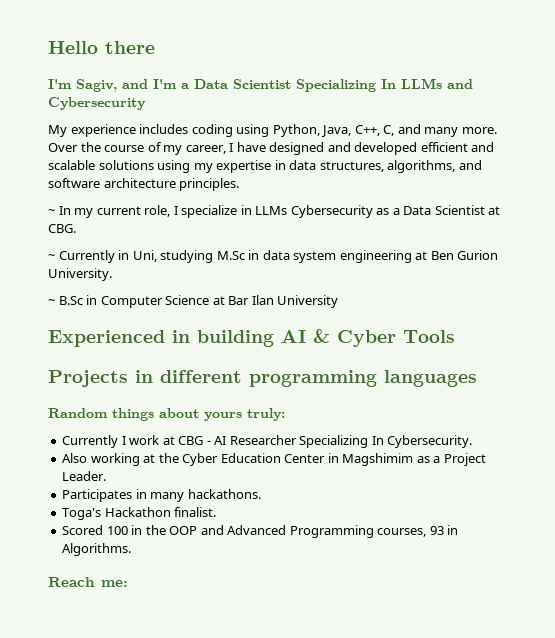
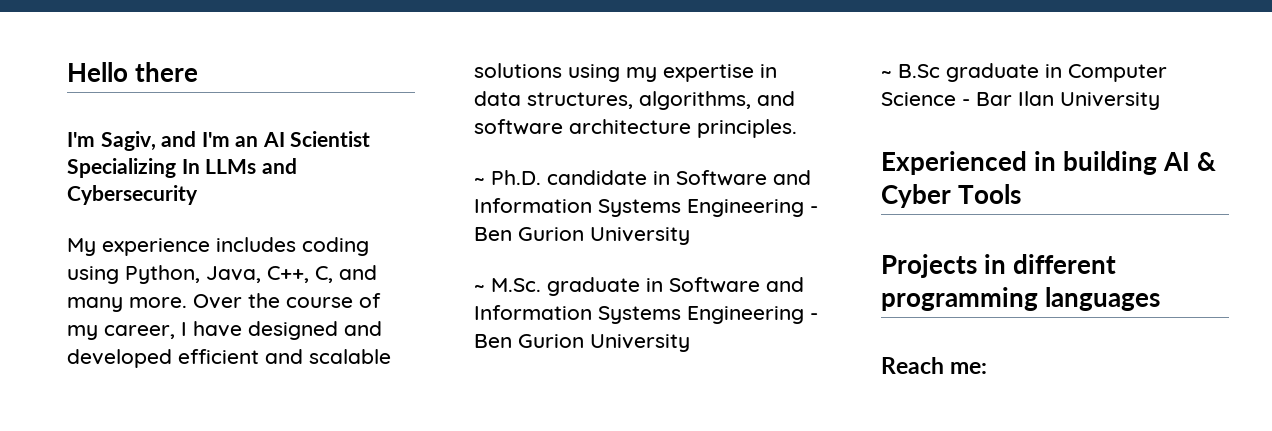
- I'm Sagiv, and I'm a Data Scientist Specializing In LLMs and Cybersecurity
+ I'm Sagiv, and I'm an AI Scientist Specializing In LLMs and Cybersecurity
- ~ In my current role, I specialize in LLMs Cybersecurity as a Data Scientist at CBG.
- ~ Currently in Uni, studying M.Sc in data system engineering at Ben Gurion University.
+ ~ Ph.D. candidate in Software and Information Systems Engineering - Ben Gurion University
+ ~ M.Sc. graduate in Software and Information Systems Engineering - Ben Gurion University
- ~ B.Sc in Computer Science at Bar Ilan University
+ ~ B.Sc graduate in Computer Science - Bar Ilan University
- Random things about yours truly:
- Currently I work at CBG - AI Researcher Specializing In Cybersecurity.
- Also working at the Cyber Education Center in Magshimim as a Project Leader.
- Participates in many hackathons.
- Toga's Hackathon finalist.
- Scored 100 in the OOP and Advanced Programming courses, 93 in Algorithms.

